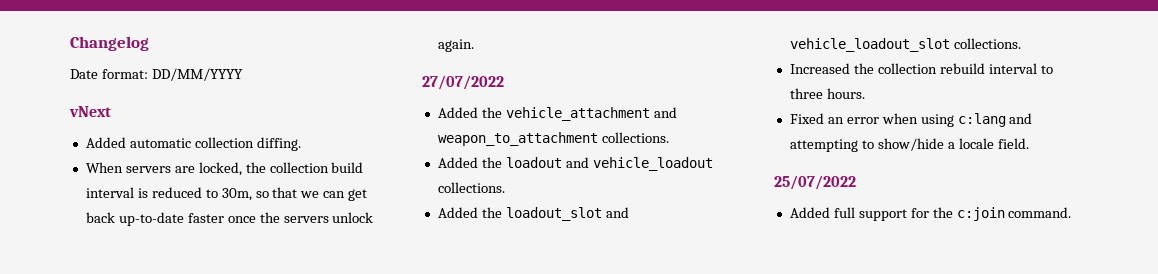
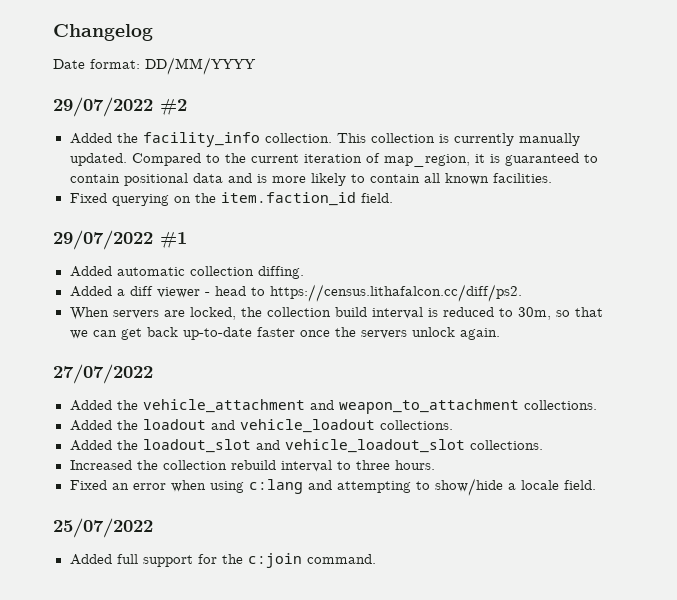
- vNext
+ 29/07/2022 #2
+ Added the facility_info collection. This collection is currently manually updated. Compared to the current iteration of map_region, it is guaranteed to contain positional data and is more likely to contain all known facilities.
+ Fixed querying on the item.faction_id field.
+ 29/07/2022 #1
  Added automatic collection diffing.
+ Added a diff viewer - head to https://census.lithafalcon.cc/diff/ps2.

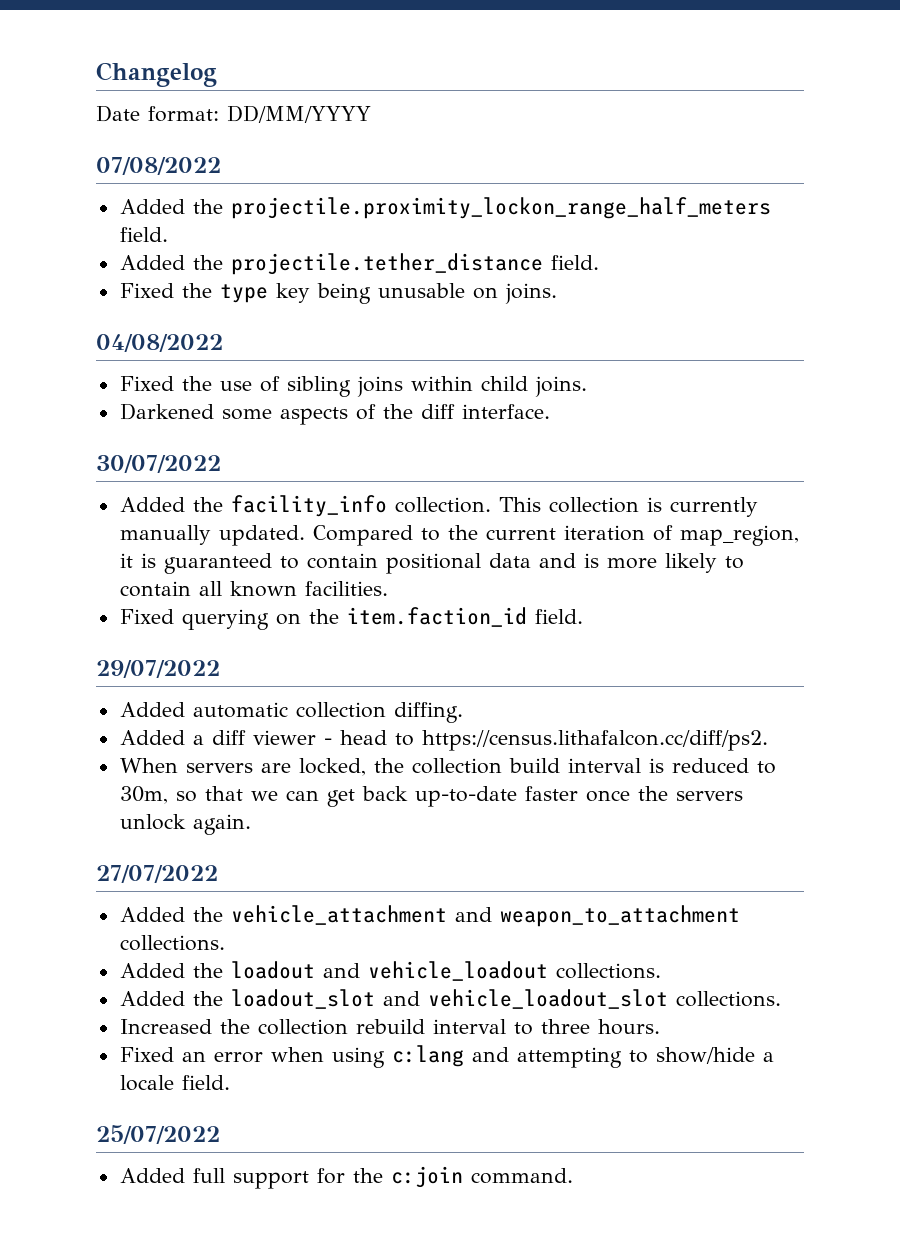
- 29/07/2022 #2
+ 07/08/2022
+ Added the projectile.proximity_lockon_range_half_meters field.
+ Added the projectile.tether_distance field.
+ Fixed the type key being unusable on joins.
+ 04/08/2022
+ Fixed the use of sibling joins within child joins.
+ Darkened some aspects of the diff interface.
+ 30/07/2022
- 29/07/2022 #1
+ 29/07/2022

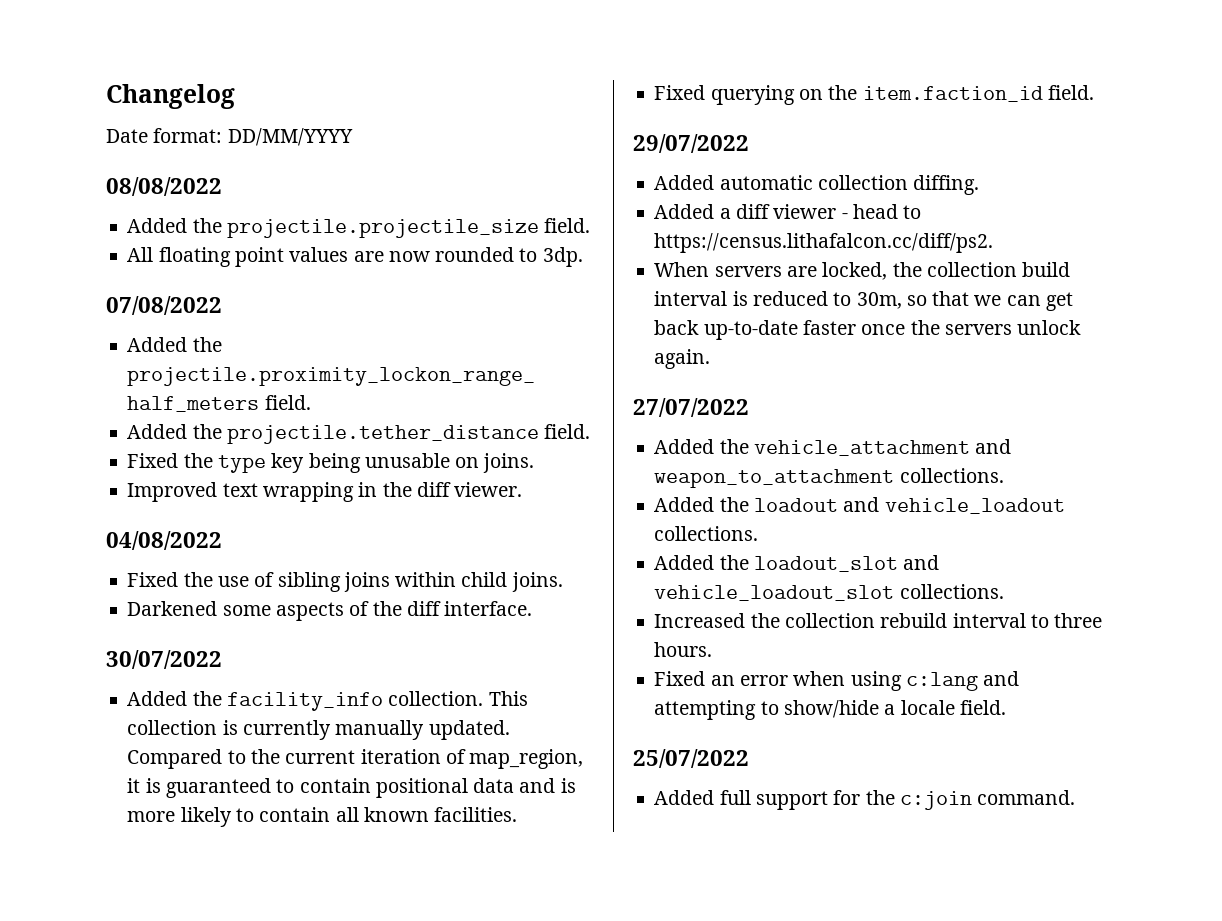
+ 08/08/2022
+ Added the projectile.projectile_size field.
+ All floating point values are now rounded to 3dp.
+ Improved text wrapping in the diff viewer.

